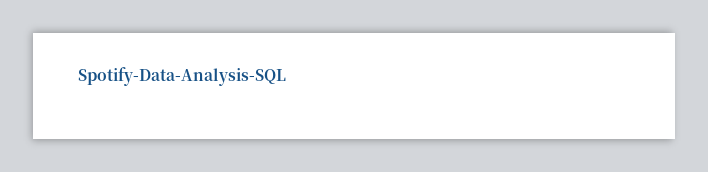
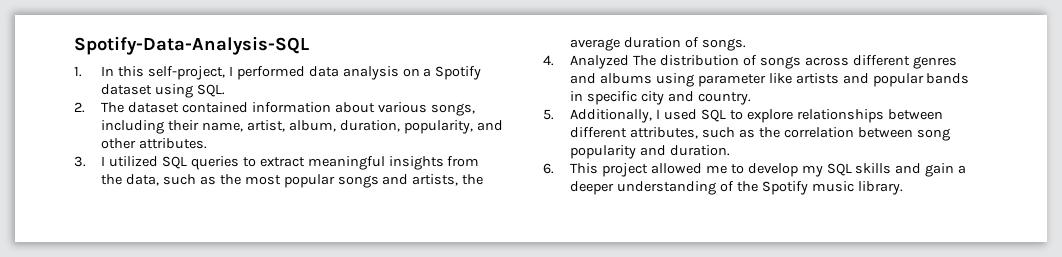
+ 1. In this self-project, I performed data analysis on a Spotify dataset using SQL.
+ 2. The dataset contained information about various songs, including their name, artist, album, duration, popularity, and other attributes.
+ 3. I utilized SQL queries to extract meaningful insights from the data, such as the most popular songs and artists, the average duration of songs.
+ 4. Analyzed The distribution of songs across different genres and albums using parameter like artists and popular bands in specific city and country.
+ 5. Additionally, I used SQL to explore relationships between different attributes, such as the correlation between song popularity and duration.
+ 6. This project allowed me to develop my SQL skills and gain a deeper understanding of the Spotify music library.

